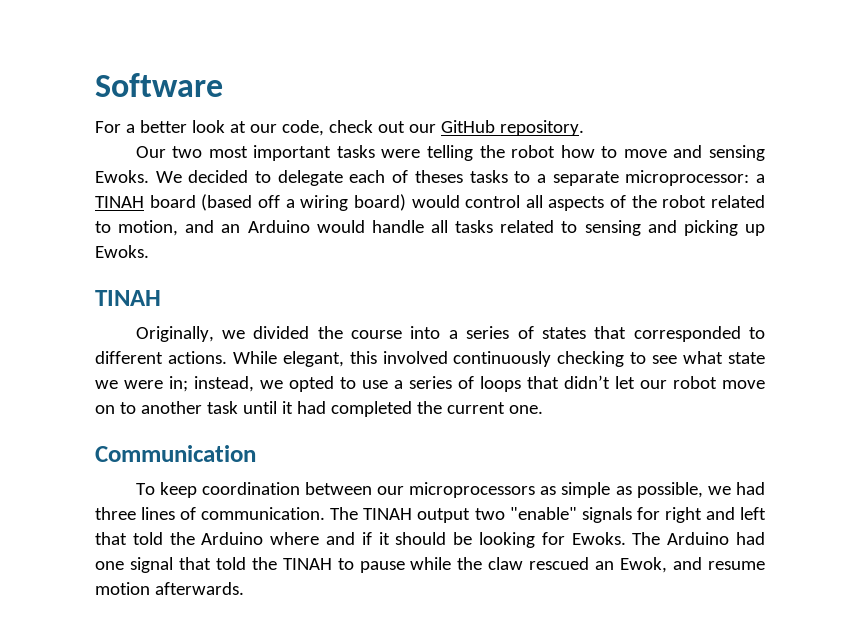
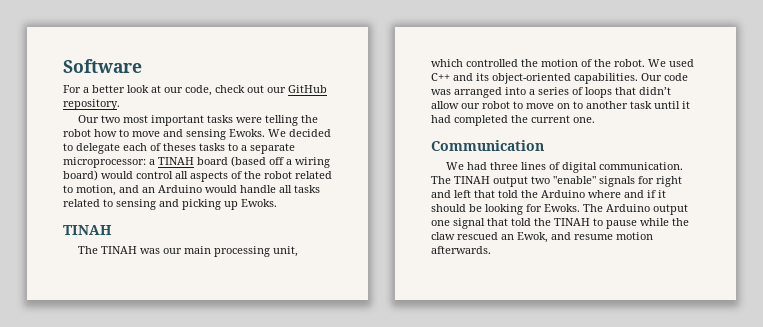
- Originally, we divided the course into a series of states that corresponded to different actions. While elegant, this involved continuously checking to see what state we were in; instead, we opted to use a series of loops that didn’t let our robot move on to another task until it had completed the current one.
+ The TINAH was our main processing unit, which controlled the motion of the robot. We used C++ and its object-oriented capabilities. Our code was arranged into a series of loops that didn’t allow our robot to move on to another task until it had completed the current one.
- To keep coordination between our microprocessors as simple as possible, we had three lines of communication.
+ We had three lines of digital communication.
- The Arduino had one signal that told the TINAH to pause while the claw rescued an Ewok, and resume motion afterwards.
+ The Arduino output one signal that told the TINAH to pause while the claw rescued an Ewok, and resume motion afterwards.

